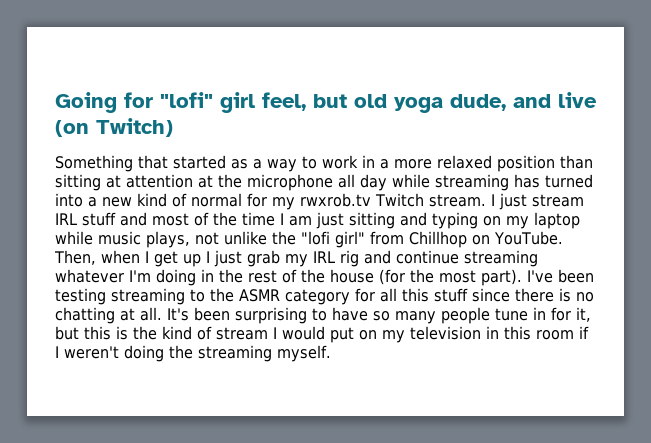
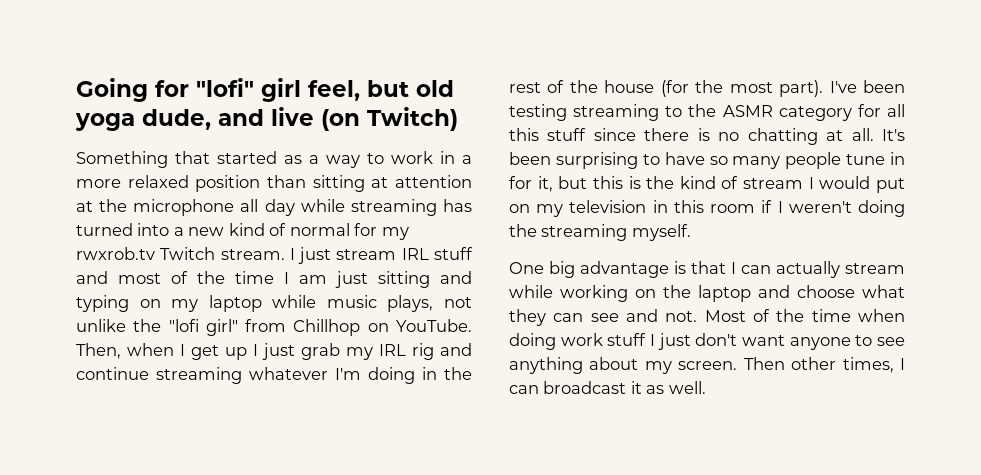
+ One big advantage is that I can actually stream while working on the laptop and choose what they can see and not. Most of the time when doing work stuff I just don't want anyone to see anything about my screen. Then other times, I can broadcast it as well.

